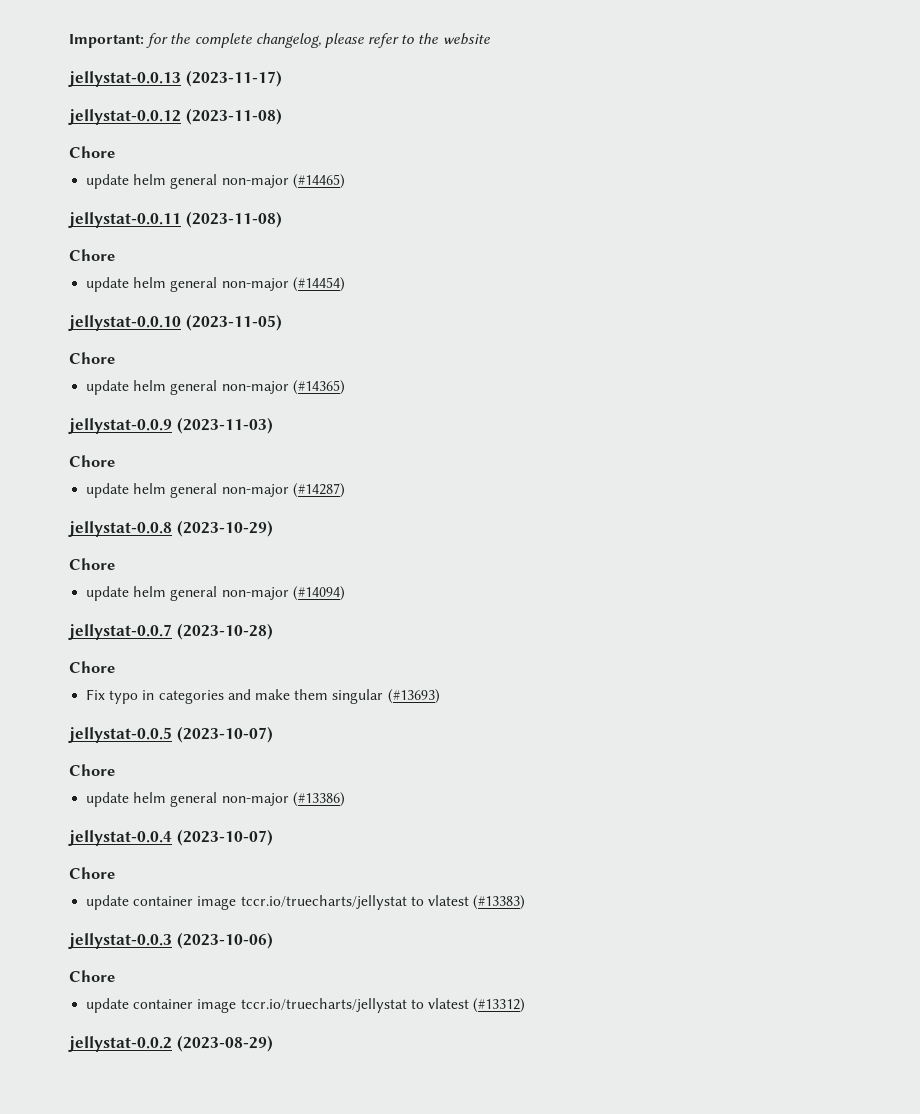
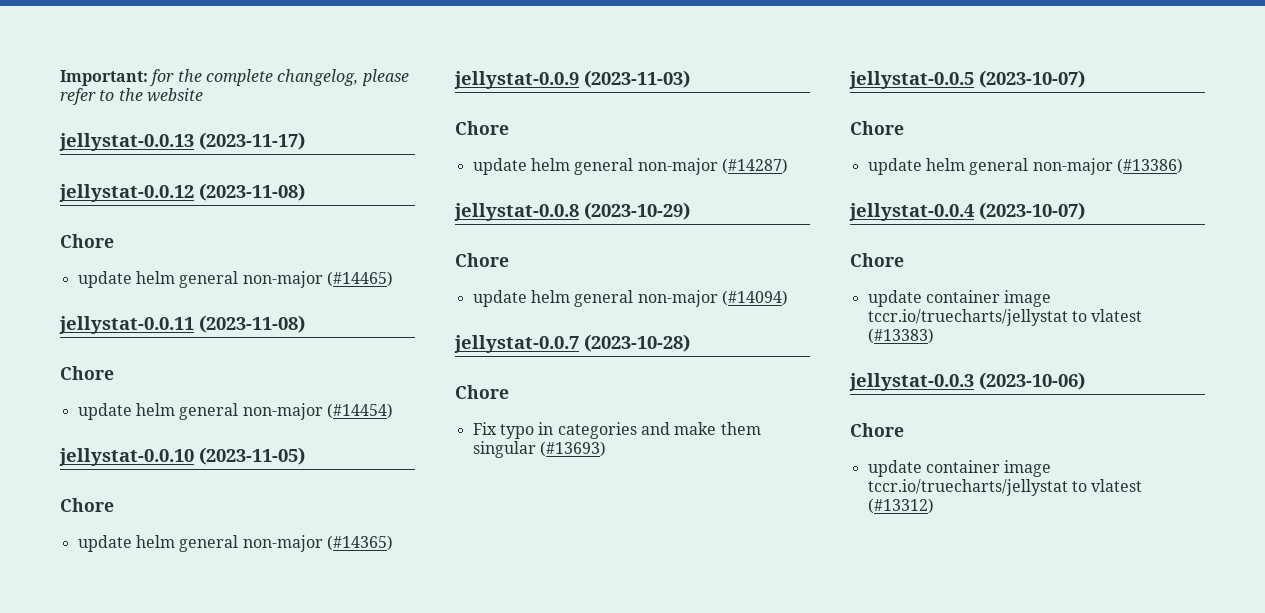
- jellystat-0.0.2 (2023-08-29)

